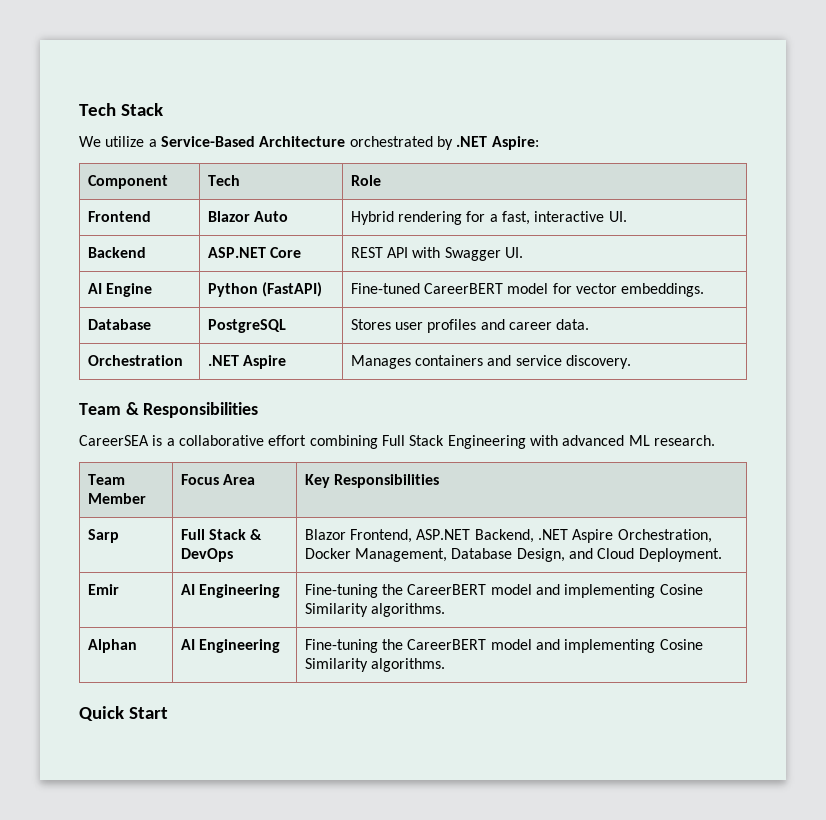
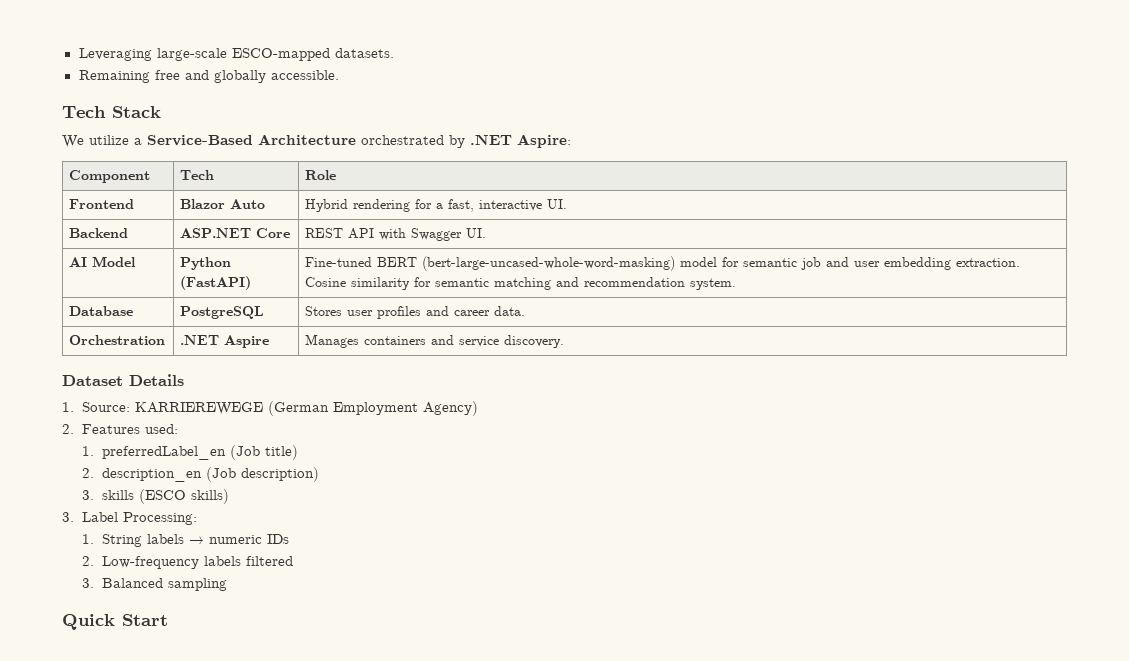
+ Leveraging large-scale ESCO-mapped datasets.
+ Remaining free and globally accessible.
- AI Engine | Python (FastAPI) | Fine-tuned CareerBERT model for vector embeddings.
+ AI Model | Python (FastAPI) | Fine-tuned BERT (bert-large-uncased-whole-word-masking) model for semantic job and user embedding extraction. Cosine similarity for semantic matching and recommendation system.
- Team & Responsibilities
- CareerSEA is a collaborative effort combining Full Stack Engineering with advanced ML research.
- Team Member | Focus Area | Key Responsibilities
- Sarp | Full Stack & DevOps | Blazor Frontend, ASP.NET Backend, .NET Aspire Orchestration, Docker Management, Database Design, and Cloud Deployment.
- Emir | AI Engineering | Fine-tuning the CareerBERT model and implementing Cosine Similarity algorithms.
- Alphan | AI Engineering | Fine-tuning the CareerBERT model and implementing Cosine Similarity algorithms.
+ Dataset Details
+ 1. Source: KARRIEREWEGE (German Employment Agency)
+ 2. Features used:
+ 1. preferredLabel_en (Job title)
+ 2. description_en (Job description)
+ 3. skills (ESCO skills)
+ 3. Label Processing:
+ 1. String labels → numeric IDs
+ 2. Low-frequency labels filtered
+ 3. Balanced sampling

